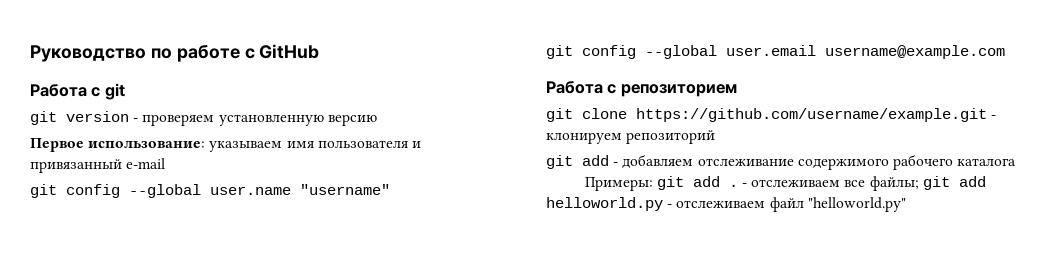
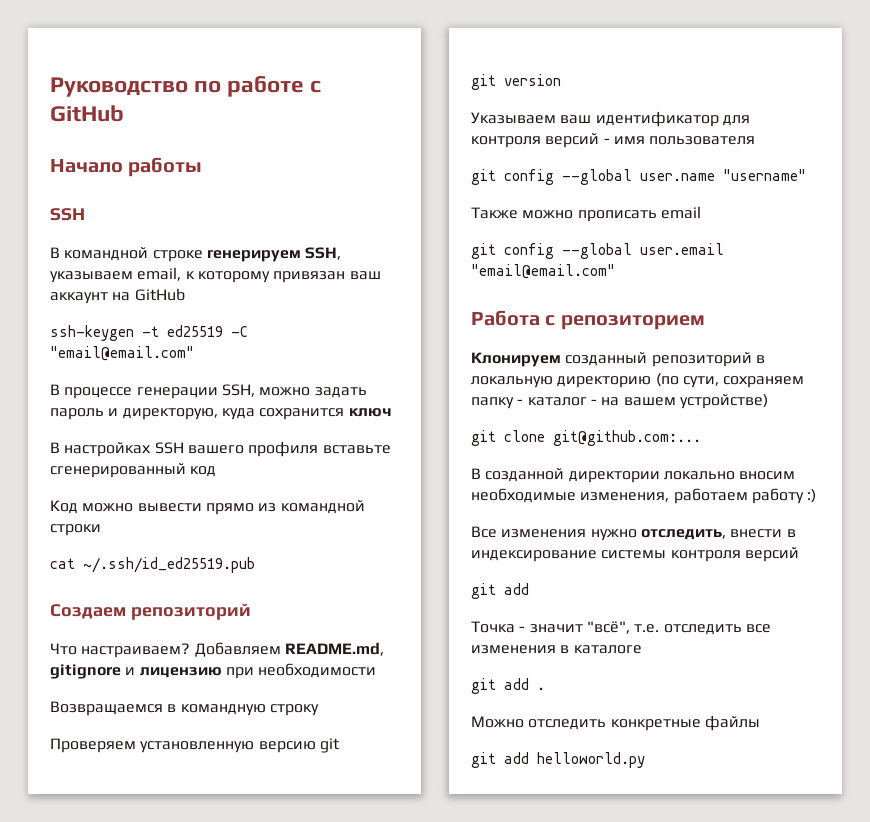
- Работа с git
- git version - проверяем установленную версию
- Первое использование: указываем имя пользователя и привязанный e-mail
+ Начало работы
+ SSH
+ В командной строке генерируем SSH, указываем email, к которому привязан ваш аккаунт на GitHub
+ ssh-keygen -t ed25519 -C "email@email.com"
+ В процессе генерации SSH, можно задать пароль и директорую, куда сохранится ключ
+ В настройках SSH вашего профиля вставьте сгенерированный код
+ Код можно вывести прямо из командной строки
+ cat ~/.ssh/id_ed25519.pub
+ Создаем репозиторий
+ Что настраиваем? Добавляем README.md, gitignore и лицензию при необходимости
+ Возвращаемся в командную строку
+ Проверяем установленную версию git
+ git version
+ Указываем ваш идентификатор для контроля версий - имя пользователя
+ Также можно прописать email
- git config --global user.email username@example.com
+ git config --global user.email "email@email.com"
- git clone https://github.com/username/example.git - клонируем репозиторий
- git add - добавляем отслеживание содержимого рабочего каталога
- Примеры: git add . - отслеживаем все файлы; git add helloworld.py - отслеживаем файл "helloworld.py"
+ Клонируем созданный репозиторий в локальную директорию (по сути, сохраняем папку - каталог - на вашем устройстве)
+ git clone git@github.com:...
+ В созданной директории локально вносим необходимые изменения, работаем работу :)
+ Все изменения нужно отследить, внести в индексирование системы контроля версий
+ git add
+ Точка - значит "всё", т.е. отследить все изменения в каталоге
+ git add .
+ Можно отследить конкретные файлы
+ git add helloworld.py

